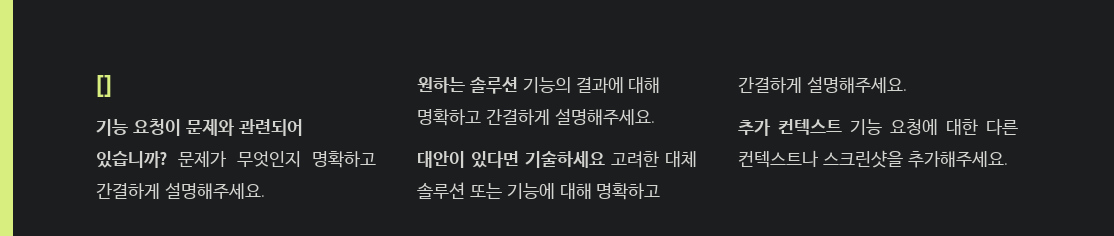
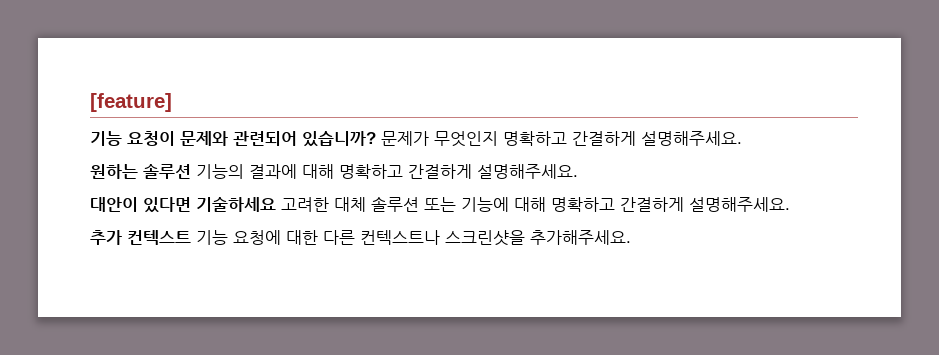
- []
+ [feature]

